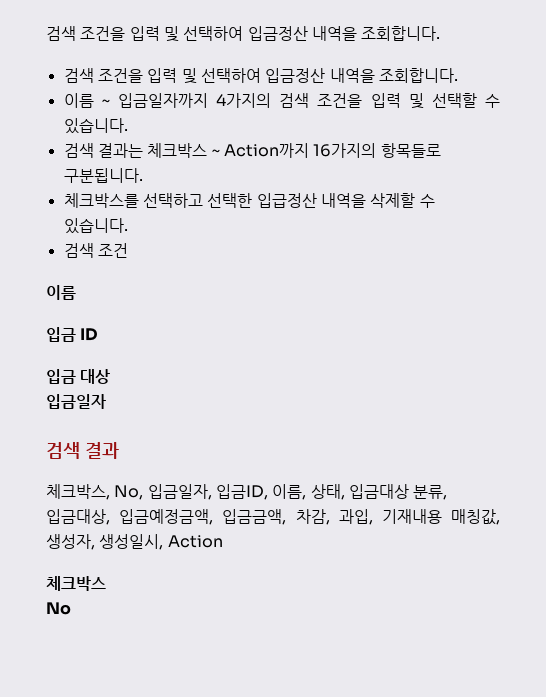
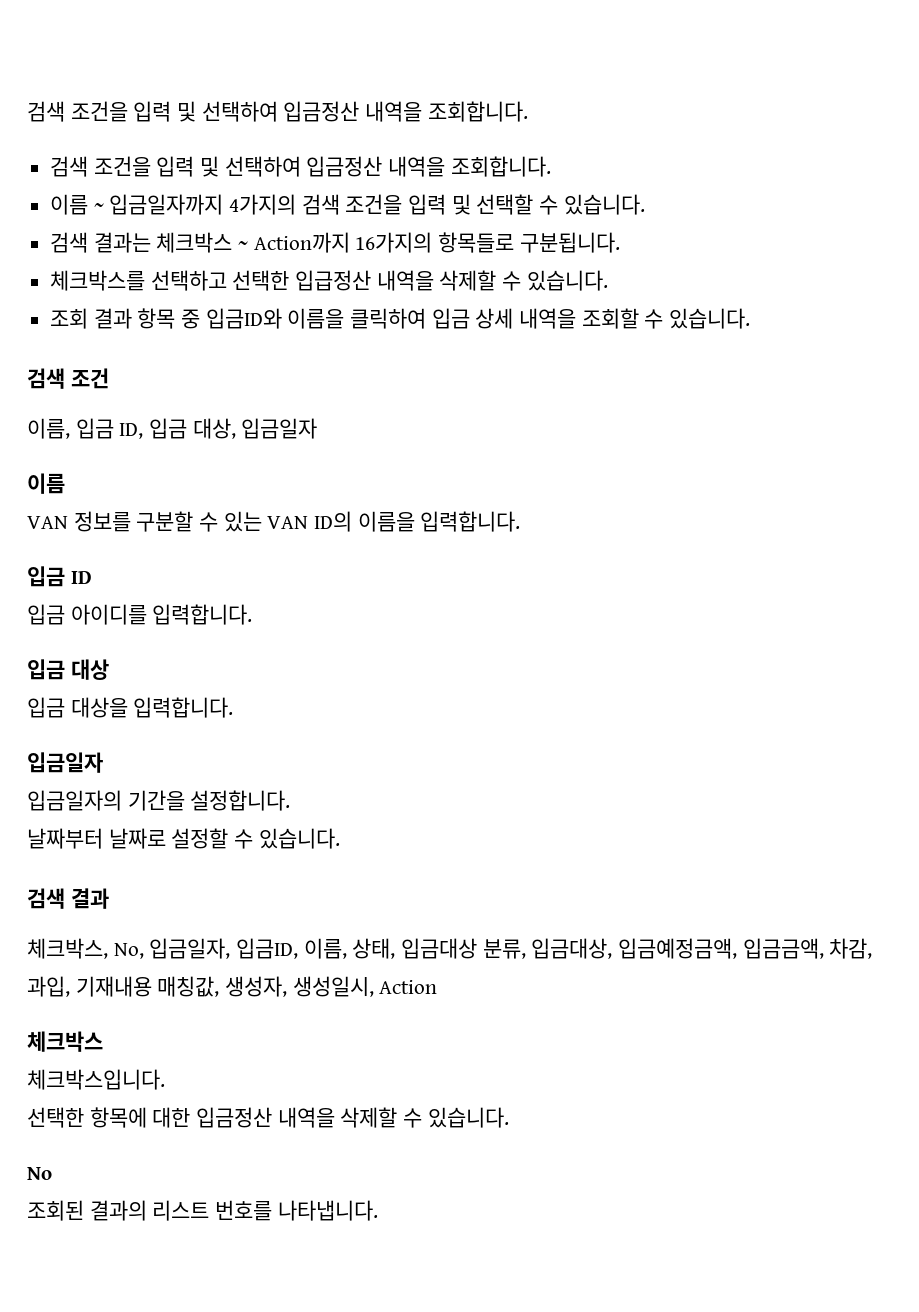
+ 조회 결과 항목 중 입금ID와 이름을 클릭하여 입금 상세 내역을 조회할 수 있습니다.
  검색 조건
+ 이름, 입금 ID, 입금 대상, 입금일자
  이름
+ VAN 정보를 구분할 수 있는 VAN ID의 이름을 입력합니다.
+ 입금 아이디를 입력합니다.
+ 입금 대상을 입력합니다.
  입금일자
+ 입금일자의 기간을 설정합니다.
+ 날짜부터 날짜로 설정할 수 있습니다.
+ 체크박스입니다.
+ 선택한 항목에 대한 입금정산 내역을 삭제할 수 있습니다.
  No
+ 조회된 결과의 리스트 번호를 나타냅니다.

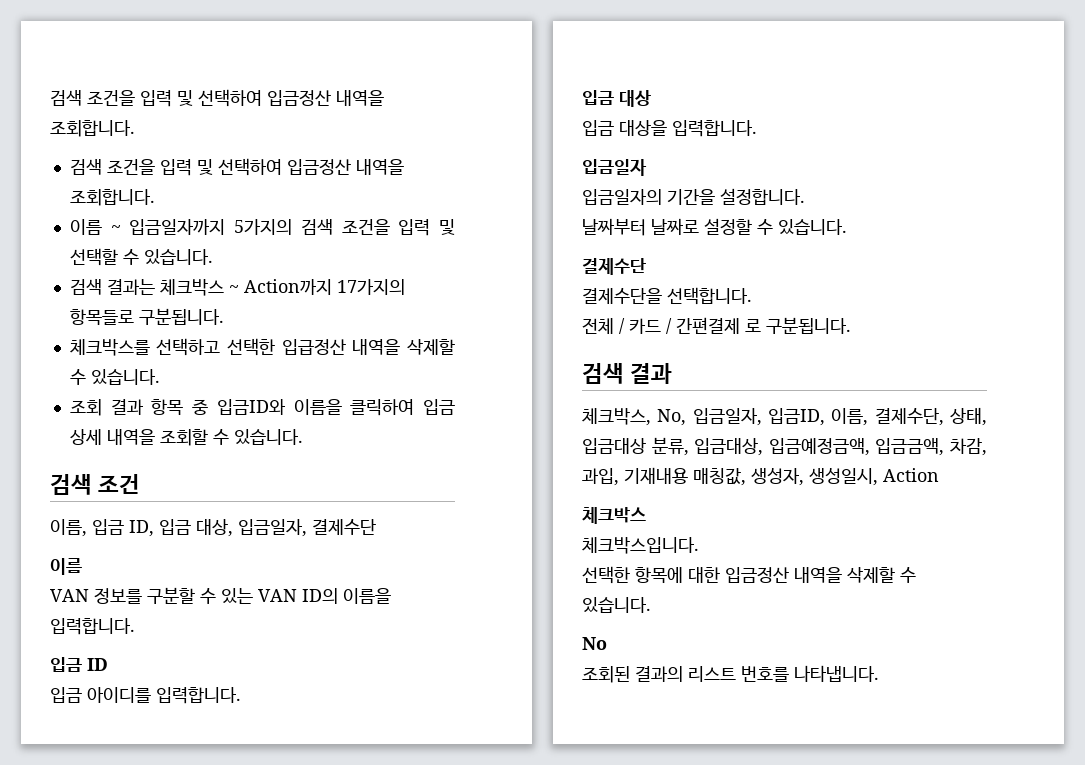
- 이름 ~ 입금일자까지 4가지의 검색 조건을 입력 및 선택할 수 있습니다.
+ 이름 ~ 입금일자까지 5가지의 검색 조건을 입력 및 선택할 수 있습니다.
- 검색 결과는 체크박스 ~ Action까지 16가지의 항목들로 구분됩니다.
+ 검색 결과는 체크박스 ~ Action까지 17가지의 항목들로 구분됩니다.
- 이름, 입금 ID, 입금 대상, 입금일자
+ 이름, 입금 ID, 입금 대상, 입금일자, 결제수단
  날짜부터 날짜로 설정할 수 있습니다.
+ 결제수단
+ 결제수단을 선택합니다.
+ 전체 / 카드 / 간편결제 로 구분됩니다.
- 체크박스, No, 입금일자, 입금ID, 이름, 상태, 입금대상 분류, 입금대상, 입금예정금액, 입금금액, 차감, 과입, 기재내용 매칭값, 생성자, 생성일시, Action
+ 체크박스, No, 입금일자, 입금ID, 이름, 결제수단, 상태, 입금대상 분류, 입금대상, 입금예정금액, 입금금액, 차감, 과입, 기재내용 매칭값, 생성자, 생성일시, Action

